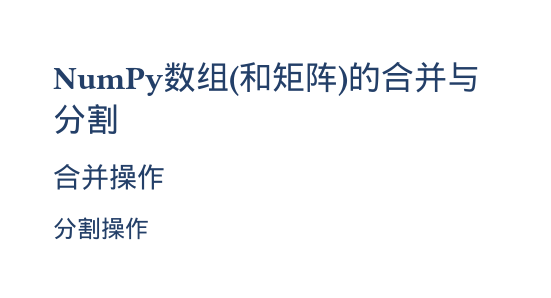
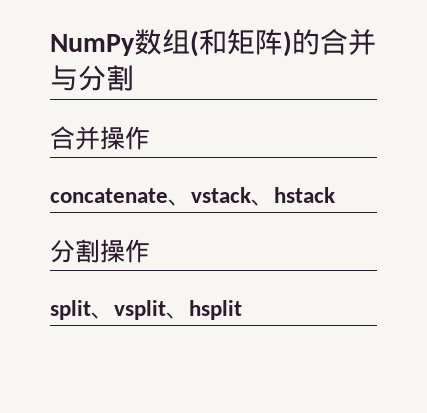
+ concatenate、vstack、hstack
  分割操作
+ split、vsplit、hsplit

